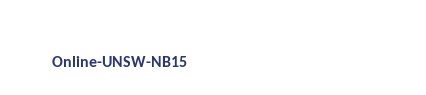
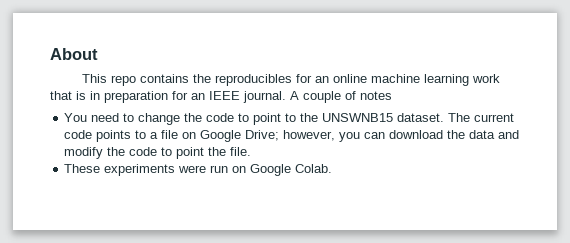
- Online-UNSW-NB15
+ About
+ This repo contains the reproducibles for an online machine learning work that is in preparation for an IEEE journal. A couple of notes
+ You need to change the code to point to the UNSWNB15 dataset. The current code points to a file on Google Drive; however, you can download the data and modify the code to point the file.
+ These experiments were run on Google Colab.

